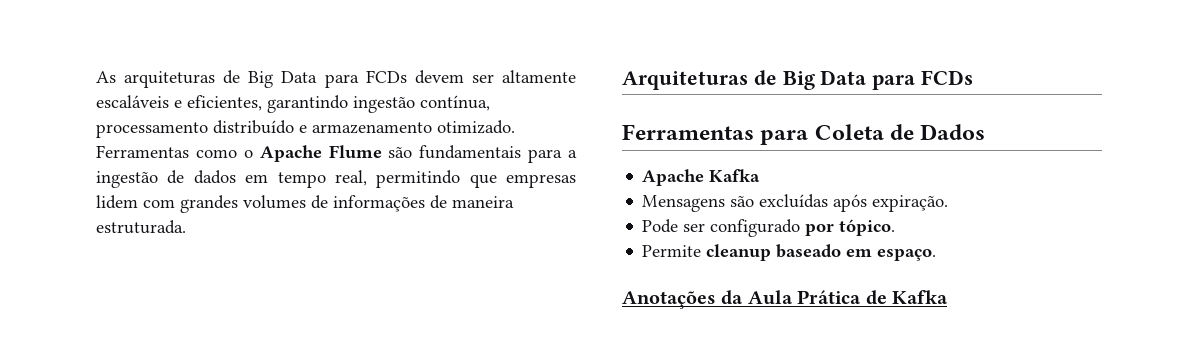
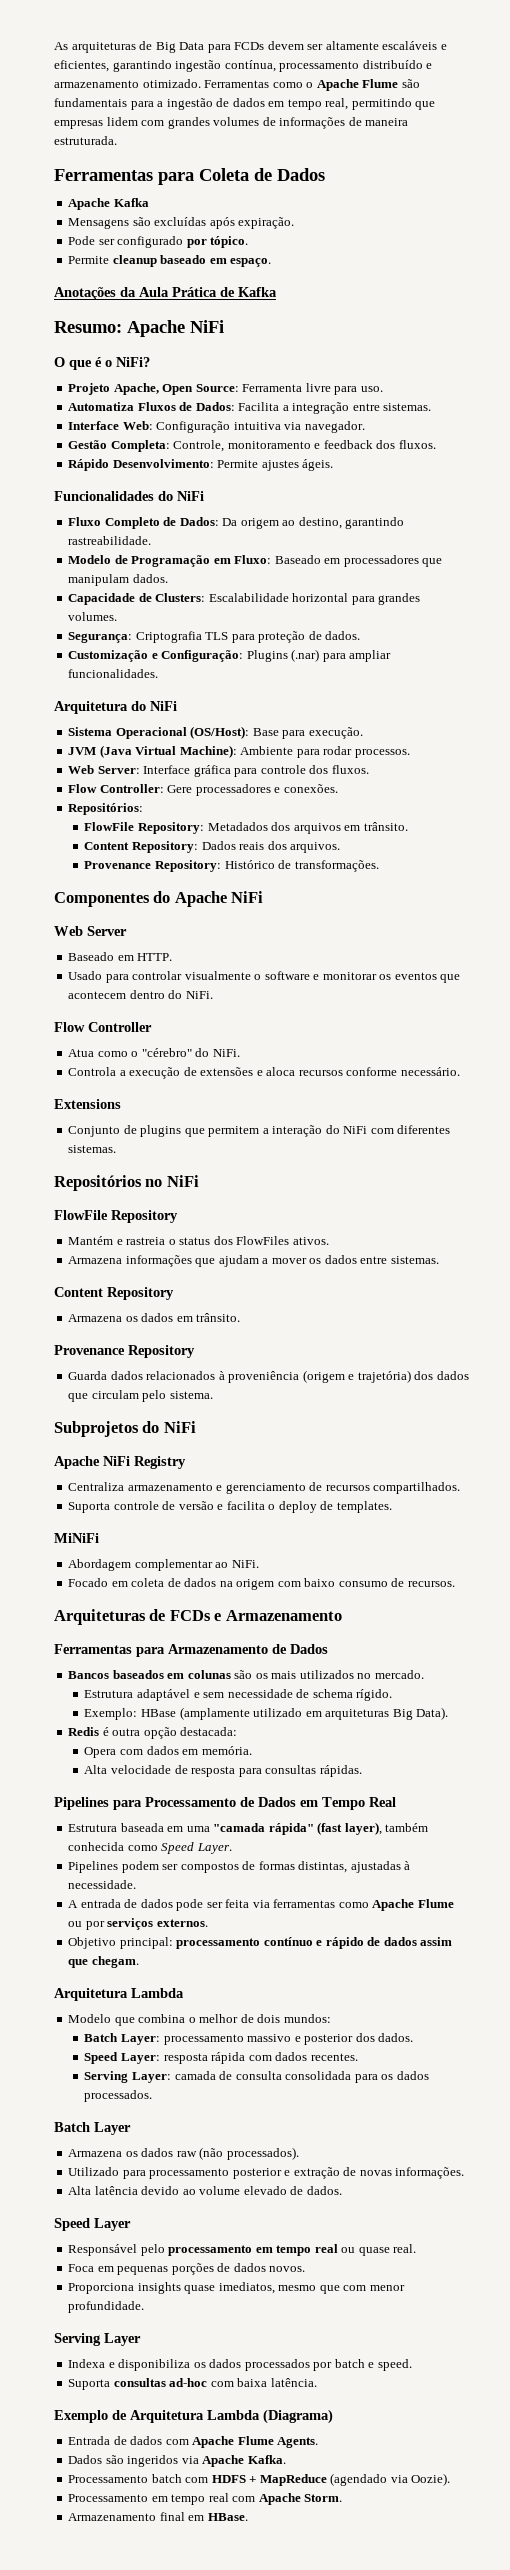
- Arquiteturas de Big Data para FCDs
+ Resumo: Apache NiFi
+ O que é o NiFi?
+ Projeto Apache, Open Source: Ferramenta livre para uso.
+ Automatiza Fluxos de Dados: Facilita a integração entre sistemas.
+ Interface Web: Configuração intuitiva via navegador.
+ Gestão Completa: Controle, monitoramento e feedback dos fluxos.
+ Rápido Desenvolvimento: Permite ajustes ágeis.
+ Funcionalidades do NiFi
+ Fluxo Completo de Dados: Da origem ao destino, garantindo rastreabilidade.
+ Modelo de Programação em Fluxo: Baseado em processadores que manipulam dados.
+ Capacidade de Clusters: Escalabilidade horizontal para grandes volumes.
+ Segurança: Criptografia TLS para proteção de dados.
+ Customização e Configuração: Plugins (.nar) para ampliar funcionalidades.
+ Arquitetura do NiFi
+ Sistema Operacional (OS/Host): Base para execução.
+ JVM (Java Virtual Machine): Ambiente para rodar processos.
+ Web Server: Interface gráfica para controle dos fluxos.
+ Flow Controller: Gere processadores e conexões.
+ Repositórios:
+ FlowFile Repository: Metadados dos arquivos em trânsito.
+ Content Repository: Dados reais dos arquivos.
+ Provenance Repository: Histórico de transformações.
+ Componentes do Apache NiFi
+ Web Server
+ Baseado em HTTP.
+ Usado para controlar visualmente o software e monitorar os eventos que acontecem dentro do NiFi.
+ Flow Controller
+ Atua como o "cérebro" do NiFi.
+ Controla a execução de extensões e aloca recursos conforme necessário.
+ Extensions
+ Conjunto de plugins que permitem a interação do NiFi com diferentes sistemas.
+ Repositórios no NiFi
+ FlowFile Repository
+ Mantém e rastreia o status dos FlowFiles ativos.
+ Armazena informações que ajudam a mover os dados entre sistemas.
+ Content Repository
+ Armazena os dados em trânsito.
+ Provenance Repository
+ Guarda dados relacionados à proveniência (origem e trajetória) dos dados que circulam pelo sistema.
+ Subprojetos do NiFi
+ Apache NiFi Registry
+ Centraliza armazenamento e gerenciamento de recursos compartilhados.
+ Suporta controle de versão e facilita o deploy de templates.
+ MiNiFi
+ Abordagem complementar ao NiFi.
+ Focado em coleta de dados na origem com baixo consumo de recursos.
+ Arquiteturas de FCDs e Armazenamento
+ Ferramentas para Armazenamento de Dados
+ Bancos baseados em colunas são os mais utilizados no mercado.
+ Estrutura adaptável e sem necessidade de schema rígido.
+ Exemplo: HBase (amplamente utilizado em arquiteturas Big Data).
+ Redis é outra opção destacada:
+ Opera com dados em memória.
+ Alta velocidade de resposta para consultas rápidas.
+ Pipelines para Processamento de Dados em Tempo Real
+ Estrutura baseada em uma "camada rápida" (fast layer), também conhecida como Speed Layer.
+ Pipelines podem ser compostos de formas distintas, ajustadas à necessidade.
+ A entrada de dados pode ser feita via ferramentas como Apache Flume ou por serviços externos.
+ Objetivo principal: processamento contínuo e rápido de dados assim que chegam.
+ Arquitetura Lambda
+ Modelo que combina o melhor de dois mundos:
+ Batch Layer: processamento massivo e posterior dos dados.
+ Speed Layer: resposta rápida com dados recentes.
+ Serving Layer: camada de consulta consolidada para os dados processados.
+ Batch Layer
+ Armazena os dados raw (não processados).
+ Utilizado para processamento posterior e extração de novas informações.
+ Alta latência devido ao volume elevado de dados.
+ Speed Layer
+ Responsável pelo processamento em tempo real ou quase real.
+ Foca em pequenas porções de dados novos.
+ Proporciona insights quase imediatos, mesmo que com menor profundidade.
+ Serving Layer
+ Indexa e disponibiliza os dados processados por batch e speed.
+ Suporta consultas ad-hoc com baixa latência.
+ Exemplo de Arquitetura Lambda (Diagrama)
+ Entrada de dados com Apache Flume Agents.
+ Dados são ingeridos via Apache Kafka.
+ Processamento batch com HDFS + MapReduce (agendado via Oozie).
+ Processamento em tempo real com Apache Storm.
+ Armazenamento final em HBase.

